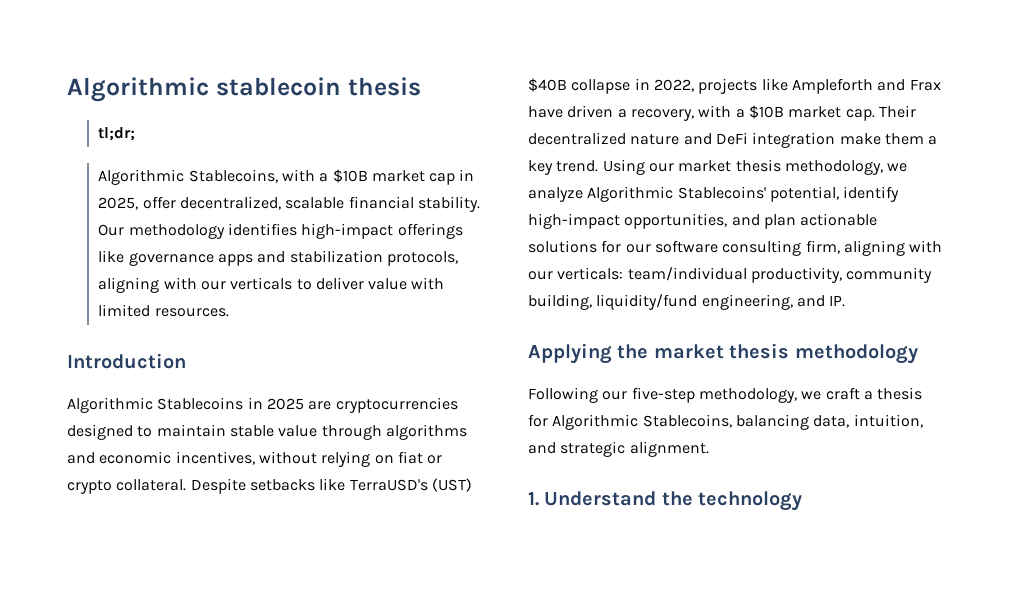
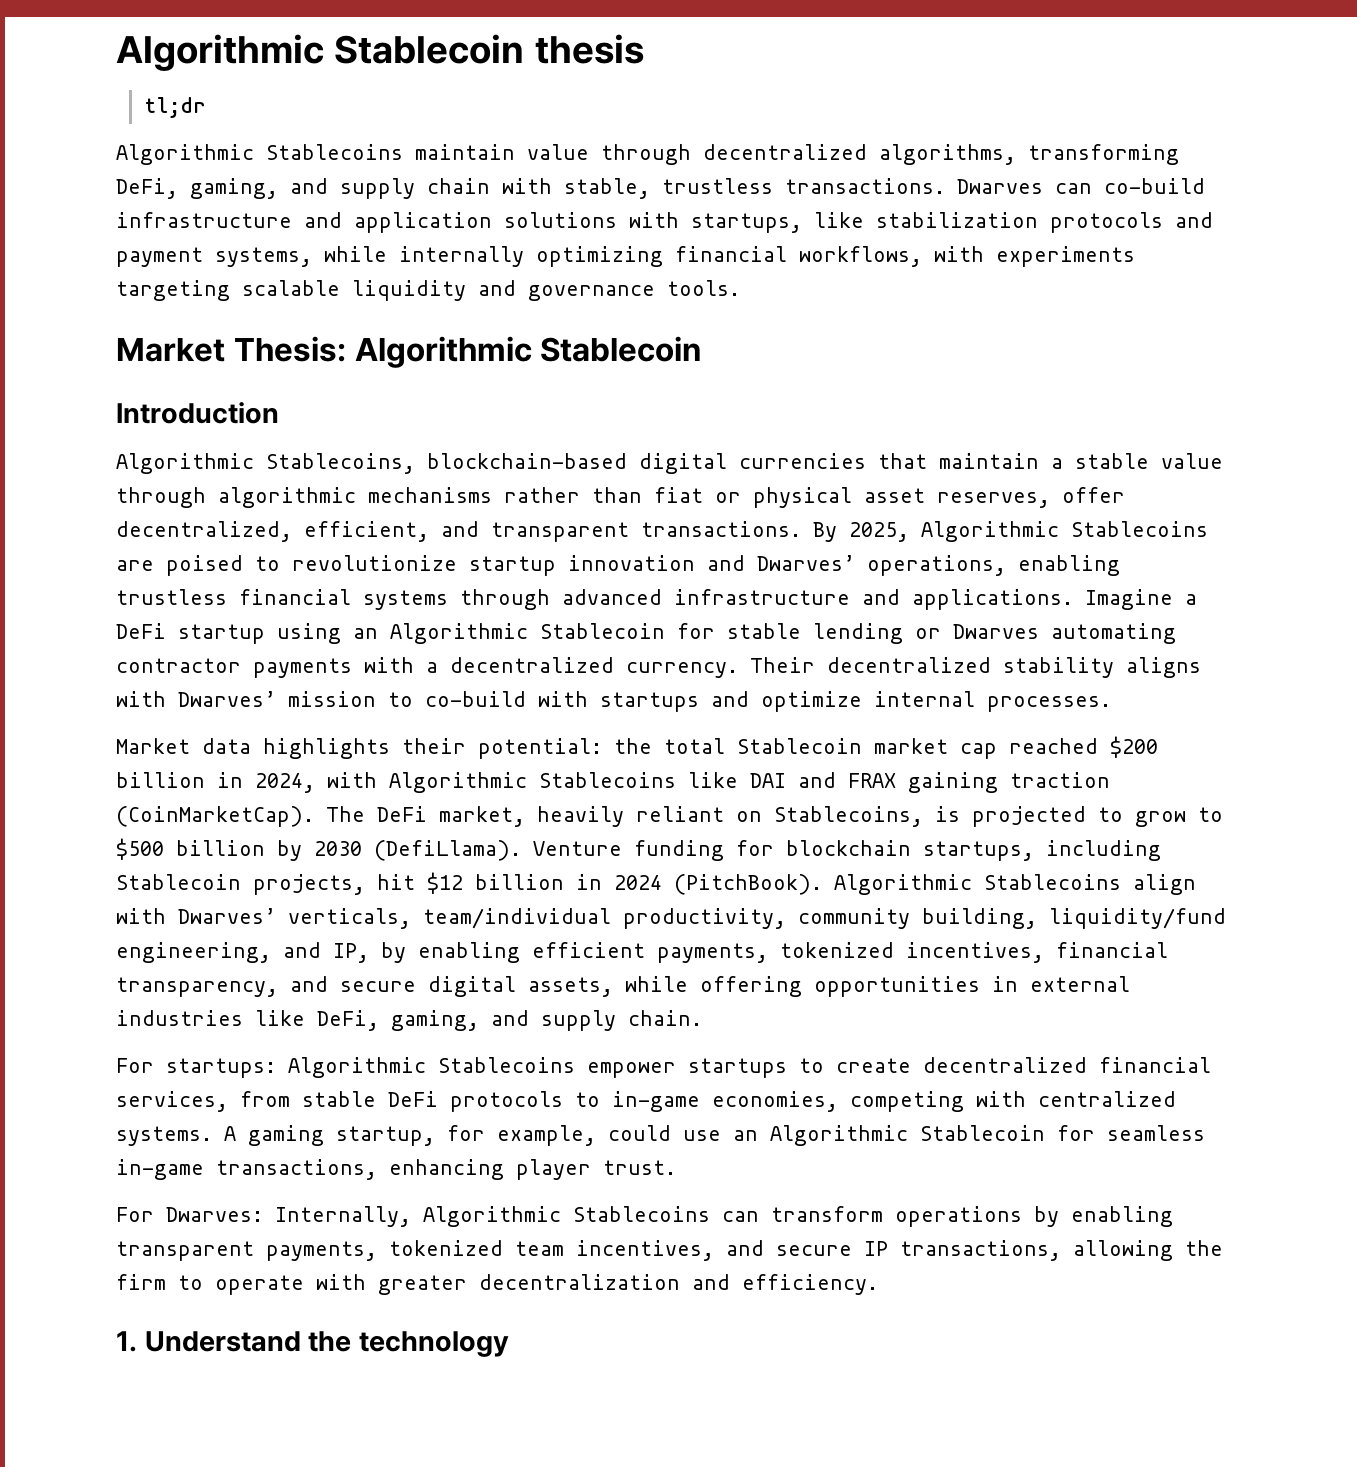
- Algorithmic stablecoin thesis
+ Algorithmic Stablecoin thesis
- tl;dr;
- Algorithmic Stablecoins, with a $10B market cap in 2025, offer decentralized, scalable financial stability. Our methodology identifies high-impact offerings like governance apps and stabilization protocols, aligning with our verticals to deliver value with limited resources.
+ tl;dr
+ Algorithmic Stablecoins maintain value through decentralized algorithms, transforming DeFi, gaming, and supply chain with stable, trustless transactions. Dwarves can co-build infrastructure and application solutions with startups, like stabilization protocols and payment systems, while internally optimizing financial workflows, with experiments targeting scalable liquidity and governance tools.
+ Market Thesis: Algorithmic Stablecoin
  Introduction
- Algorithmic Stablecoins in 2025 are cryptocurrencies designed to maintain stable value through algorithms and economic incentives, without relying on fiat or crypto collateral. Despite setbacks like TerraUSD's (UST) $40B collapse in 2022, projects like Ampleforth and Frax have driven a recovery, with a $10B market cap. Their decentralized nature and DeFi integration make them a key trend. Using our market thesis methodology, we analyze Algorithmic Stablecoins' potential, identify high-impact opportunities, and plan actionable solutions for our software consulting firm, aligning with our verticals: team/individual productivity, community building, liquidity/fund engineering, and IP.
- Applying the market thesis methodology
- Following our five-step methodology, we craft a thesis for Algorithmic Stablecoins, balancing data, intuition, and strategic alignment.
+ Algorithmic Stablecoins, blockchain-based digital currencies that maintain a stable value through algorithmic mechanisms rather than fiat or physical asset reserves, offer decentralized, efficient, and transparent transactions. By 2025, Algorithmic Stablecoins are poised to revolutionize startup innovation and Dwarves’ operations, enabling trustless financial systems through advanced infrastructure and applications. Imagine a DeFi startup using an Algorithmic Stablecoin for stable lending or Dwarves automating contractor payments with a decentralized currency. Their decentralized stability aligns with Dwarves’ mission to co-build with startups and optimize internal processes.
+ Market data highlights their potential: the total Stablecoin market cap reached $200 billion in 2024, with Algorithmic Stablecoins like DAI and FRAX gaining traction (CoinMarketCap). The DeFi market, heavily reliant on Stablecoins, is projected to grow to $500 billion by 2030 (DefiLlama). Venture funding for blockchain startups, including Stablecoin projects, hit $12 billion in 2024 (PitchBook). Algorithmic Stablecoins align with Dwarves’ verticals, team/individual productivity, community building, liquidity/fund engineering, and IP, by enabling efficient payments, tokenized incentives, financial transparency, and secure digital assets, while offering opportunities in external industries like DeFi, gaming, and supply chain.
+ For startups: Algorithmic Stablecoins empower startups to create decentralized financial services, from stable DeFi protocols to in-game economies, competing with centralized systems. A gaming startup, for example, could use an Algorithmic Stablecoin for seamless in-game transactions, enhancing player trust.
+ For Dwarves: Internally, Algorithmic Stablecoins can transform operations by enabling transparent payments, tokenized team incentives, and secure IP transactions, allowing the firm to operate with greater decentralization and efficiency.

